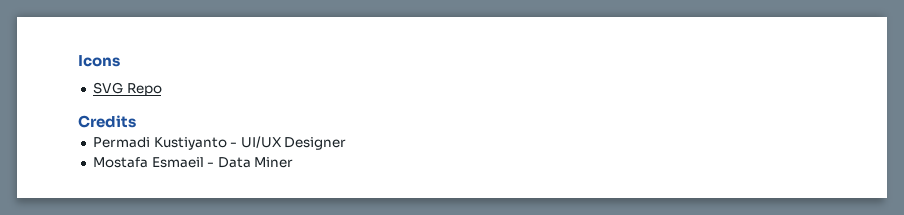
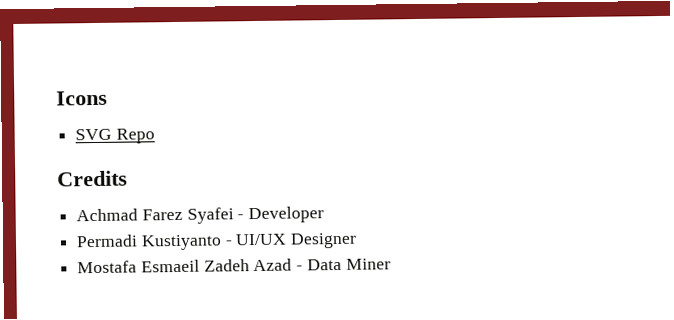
+ Achmad Farez Syafei - Developer
- Mostafa Esmaeil - Data Miner
+ Mostafa Esmaeil Zadeh Azad - Data Miner

